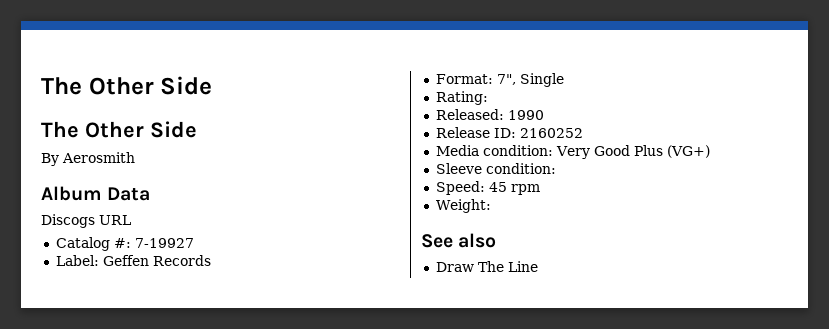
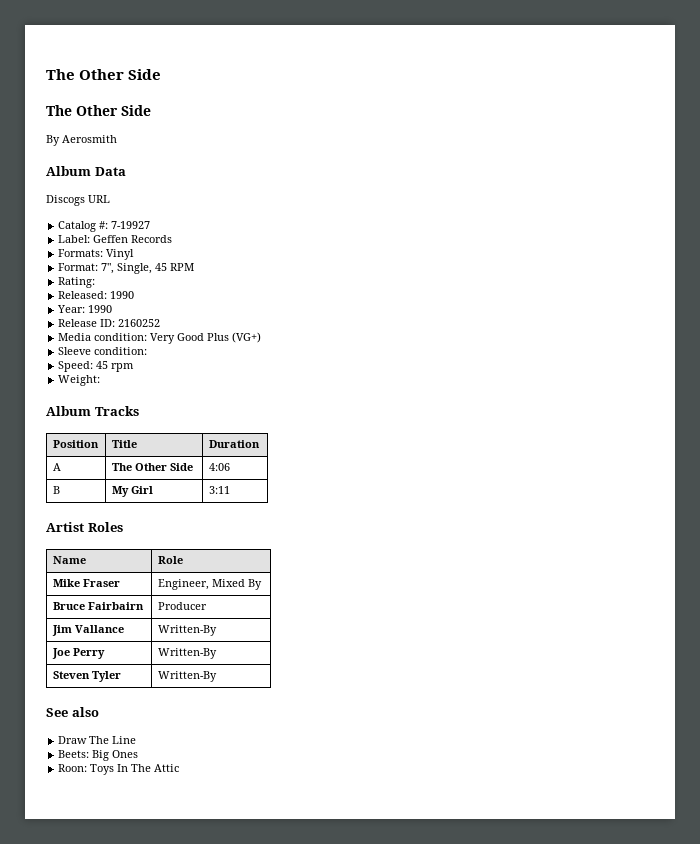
+ Formats: Vinyl
- Format: 7", Single
+ Format: 7", Single, 45 RPM
+ Year: 1990
+ Album Tracks
+ Position | Title | Duration
+ A | The Other Side | 4:06
+ B | My Girl | 3:11
+ Artist Roles
+ Name | Role
+ Mike Fraser | Engineer, Mixed By
+ Bruce Fairbairn | Producer
+ Jim Vallance | Written-By
+ Joe Perry | Written-By
+ Steven Tyler | Written-By
+ Beets: Big Ones
+ Roon: Toys In The Attic

